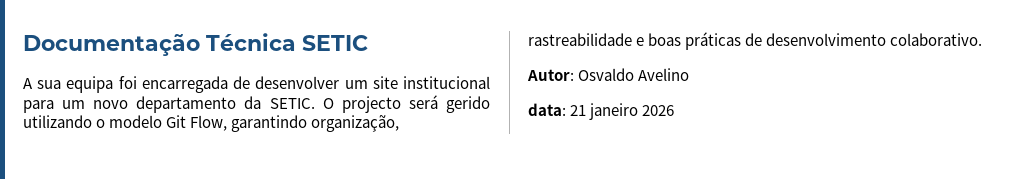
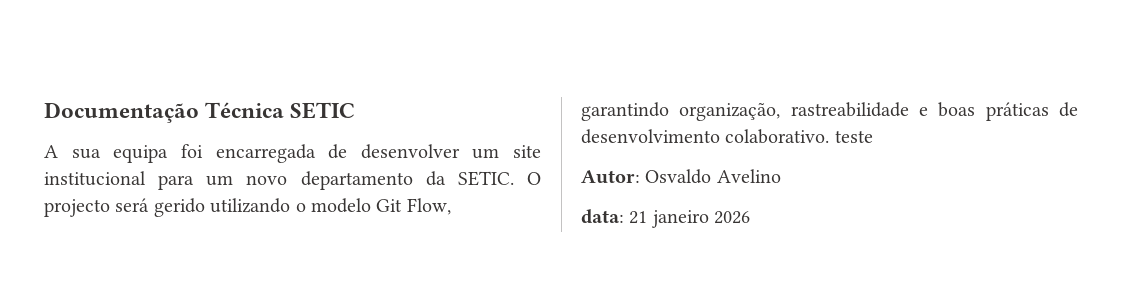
- O projecto será gerido utilizando o modelo Git Flow, garantindo organização, rastreabilidade e boas práticas de desenvolvimento colaborativo.
+ O projecto será gerido utilizando o modelo Git Flow, garantindo organização, rastreabilidade e boas práticas de desenvolvimento colaborativo. teste

